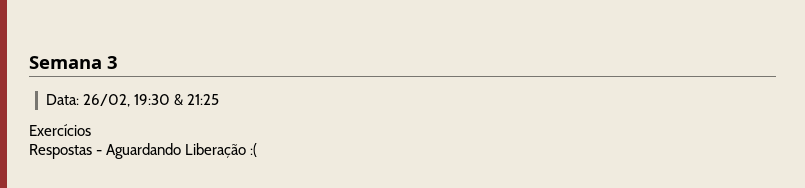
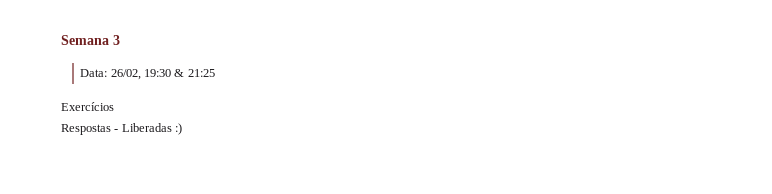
- Respostas - Aguardando Liberação :(
+ Respostas - Liberadas :)

